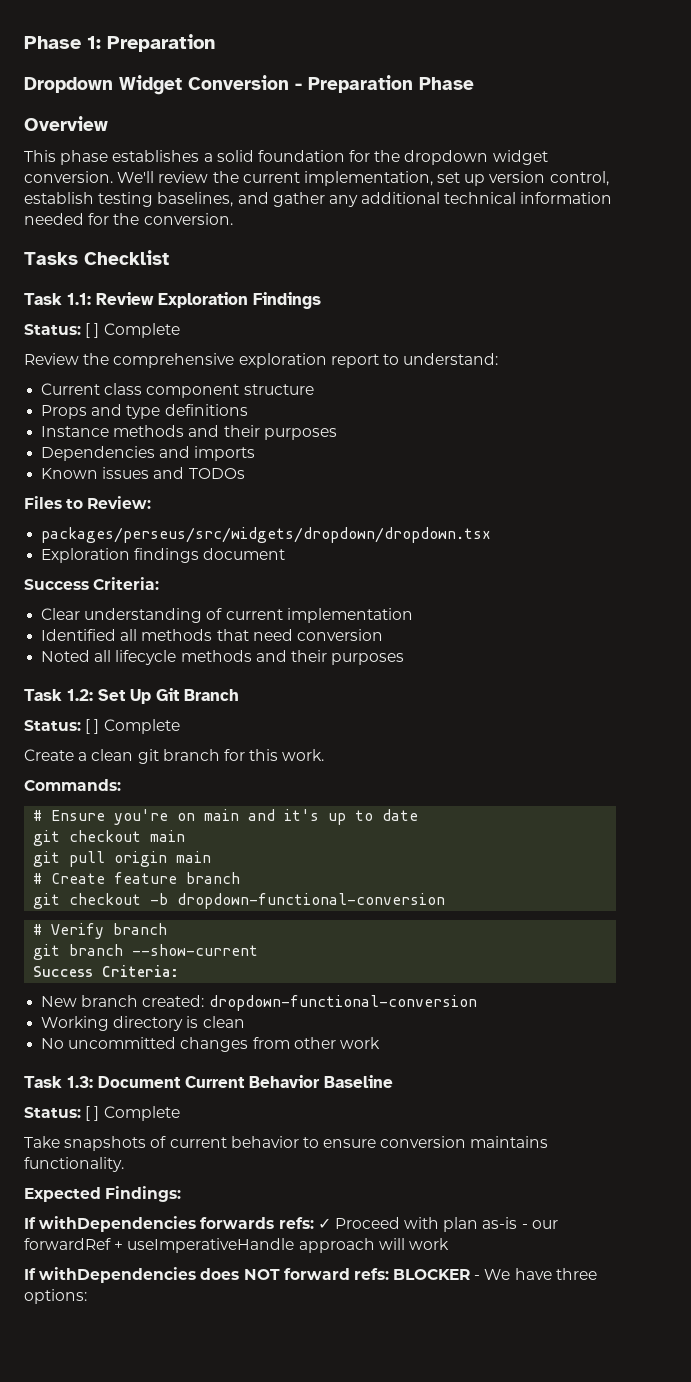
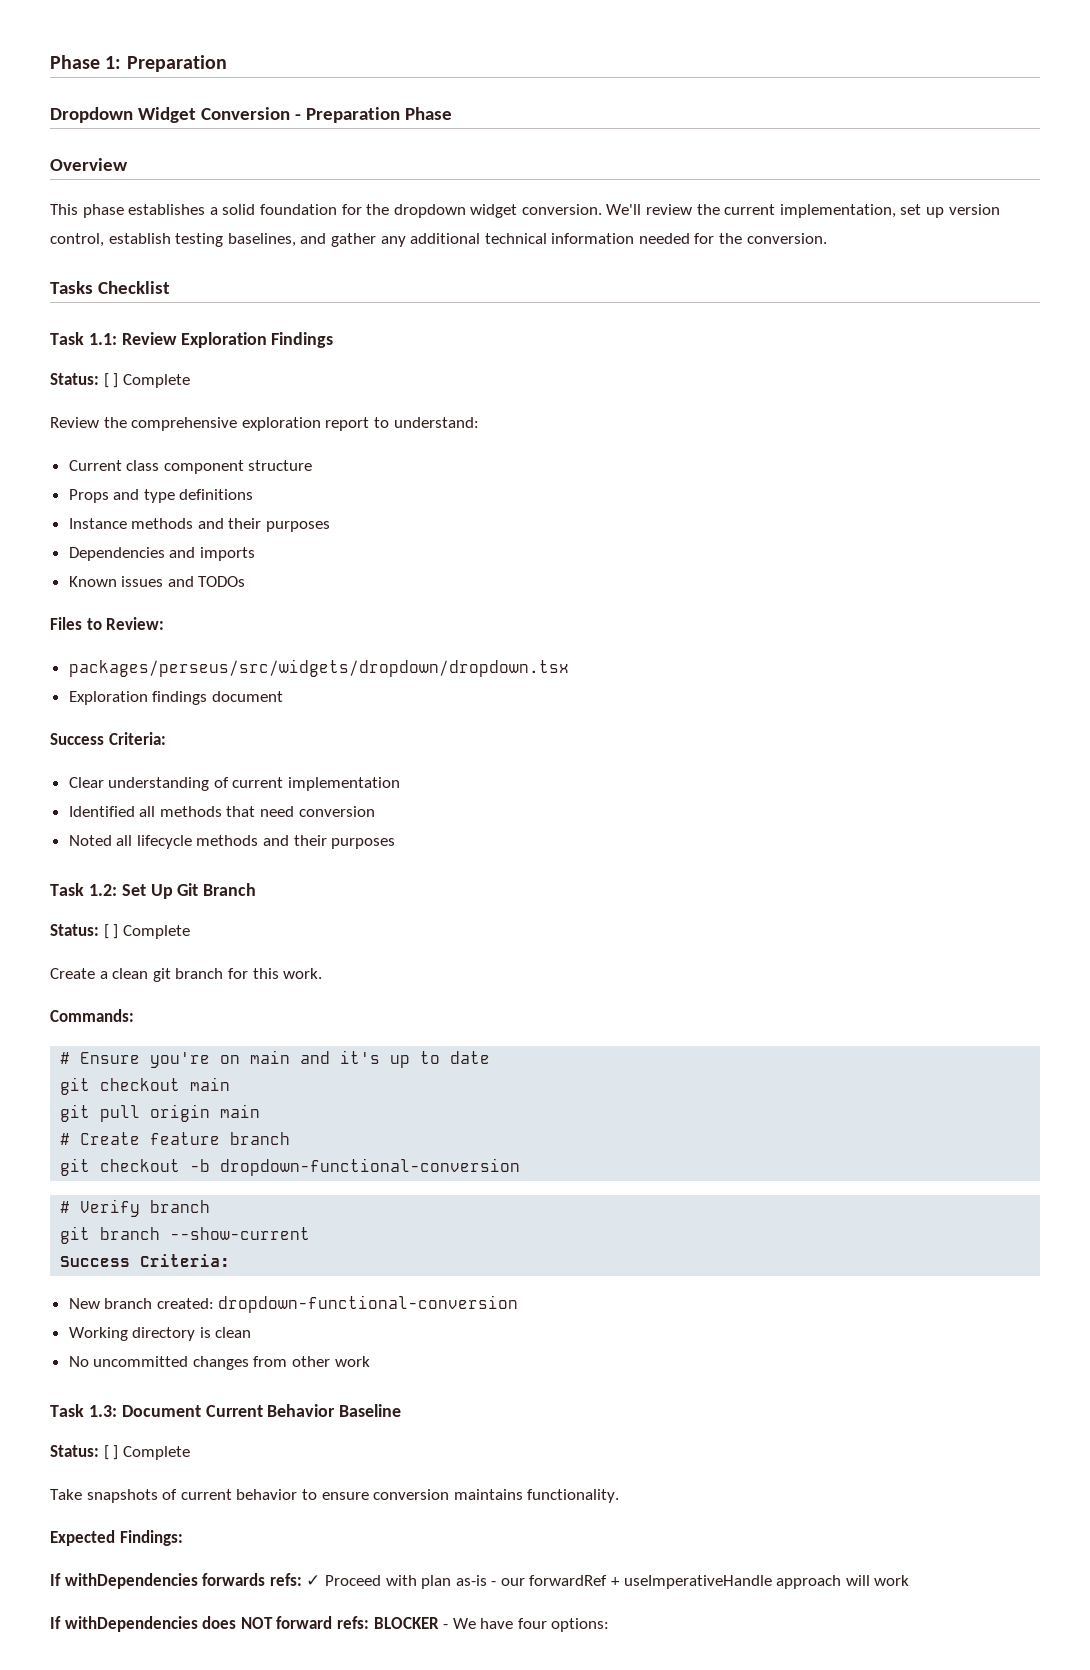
- If withDependencies does NOT forward refs: BLOCKER - We have three options:
+ If withDependencies does NOT forward refs: BLOCKER - We have four options:

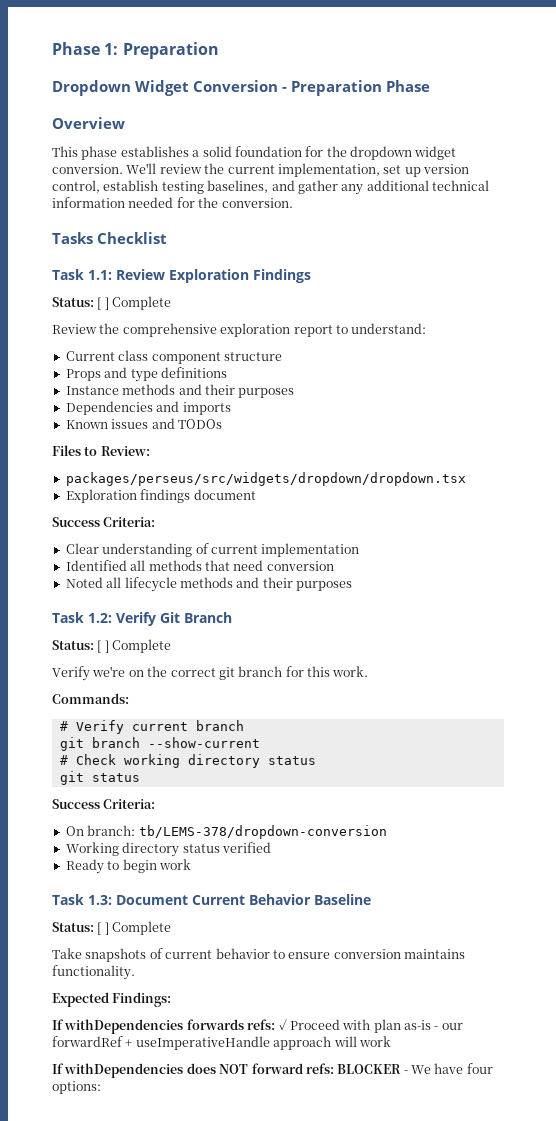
- Task 1.2: Set Up Git Branch
+ Task 1.2: Verify Git Branch
- Create a clean git branch for this work.
+ Verify we're on the correct git branch for this work.
- # Ensure you're on main and it's up to date
- git checkout main
- git pull origin main
- # Create feature branch
- git checkout -b dropdown-functional-conversion
- # Verify branch
+ # Verify current branch
  git branch --show-current
+ # Check working directory status
+ git status
  Success Criteria:
- New branch created: dropdown-functional-conversion
- Working directory is clean
- No uncommitted changes from other work
+ On branch: tb/LEMS-378/dropdown-conversion
+ Working directory status verified
+ Ready to begin work

